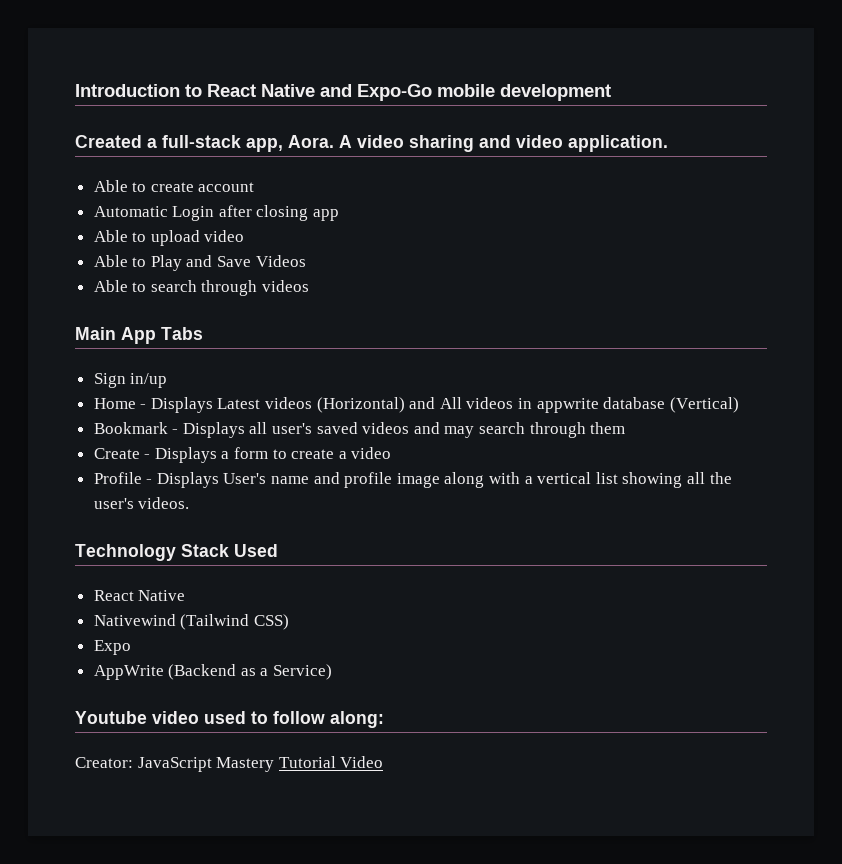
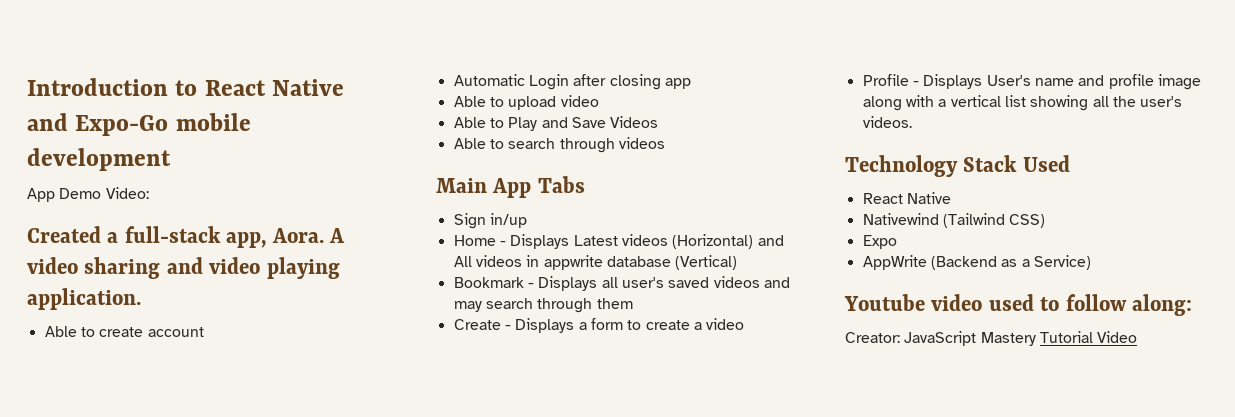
+ App Demo Video:
- A video sharing and video application.
+ A video sharing and video playing application.

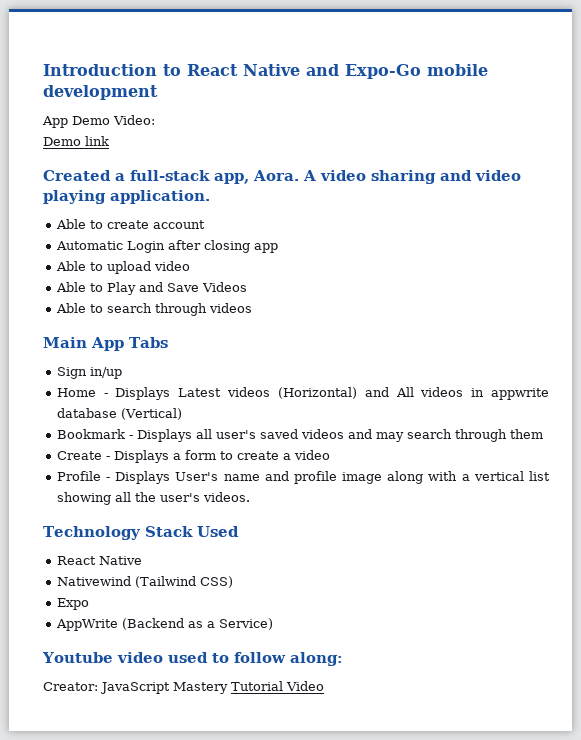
+ Demo link

